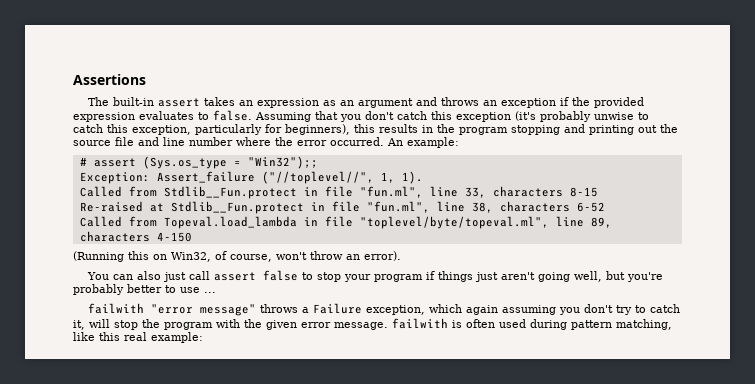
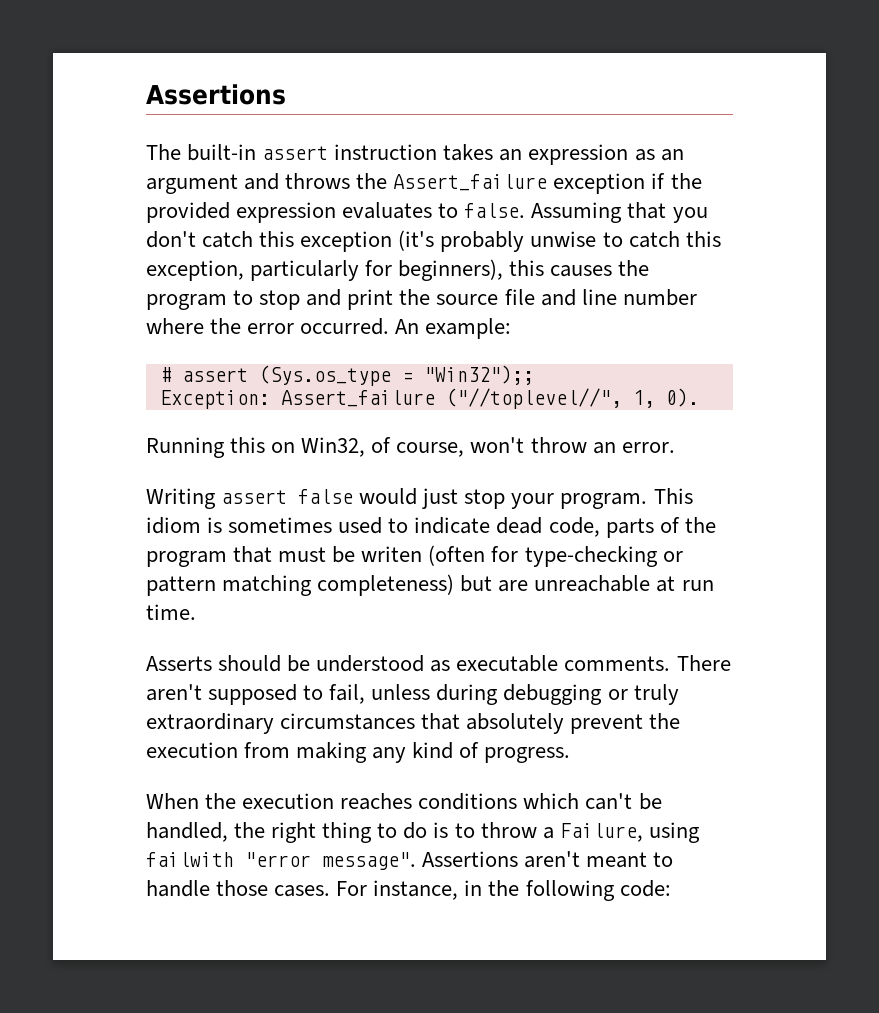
- The built-in assert takes an expression as an argument and throws an exception if the provided expression evaluates to false.
+ The built-in assert instruction takes an expression as an argument and throws the Assert_failure exception if the provided expression evaluates to false.
- Assuming that you don't catch this exception (it's probably unwise to catch this exception, particularly for beginners), this results in the program stopping and printing out the source file and line number where the error occurred.
+ Assuming that you don't catch this exception (it's probably unwise to catch this exception, particularly for beginners), this causes the program to stop and print the source file and line number where the error occurred.
- Exception: Assert_failure ("//toplevel//", 1, 1).
- Called from Stdlib__Fun.protect in file "fun.ml", line 33, characters 8-15
- Re-raised at Stdlib__Fun.protect in file "fun.ml", line 38, characters 6-52
- Called from Topeval.load_lambda in file "toplevel/byte/topeval.ml", line 89, characters 4-150
- (Running this on Win32, of course, won't throw an error).
- You can also just call assert false to stop your program if things just aren't going well, but you're probably better to use ...
- failwith "error message" throws a Failure exception, which again assuming you don't try to catch it, will stop the program with the given error message. failwith is often used during pattern matching, like this real example:
+ Exception: Assert_failure ("//toplevel//", 1, 0).
+ Running this on Win32, of course, won't throw an error.
+ Writing assert false would just stop your program. This idiom is sometimes used to indicate dead code, parts of the program that must be writen (often for type-checking or pattern matching completeness) but are unreachable at run time.
+ Asserts should be understood as executable comments. There aren't supposed to fail, unless during debugging or truly extraordinary circumstances that absolutely prevent the execution from making any kind of progress.
+ When the execution reaches conditions which can't be handled, the right thing to do is to throw a Failure, using failwith "error message". Assertions aren't meant to handle those cases. For instance, in the following code:

